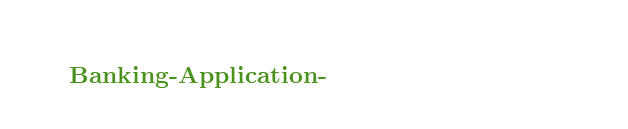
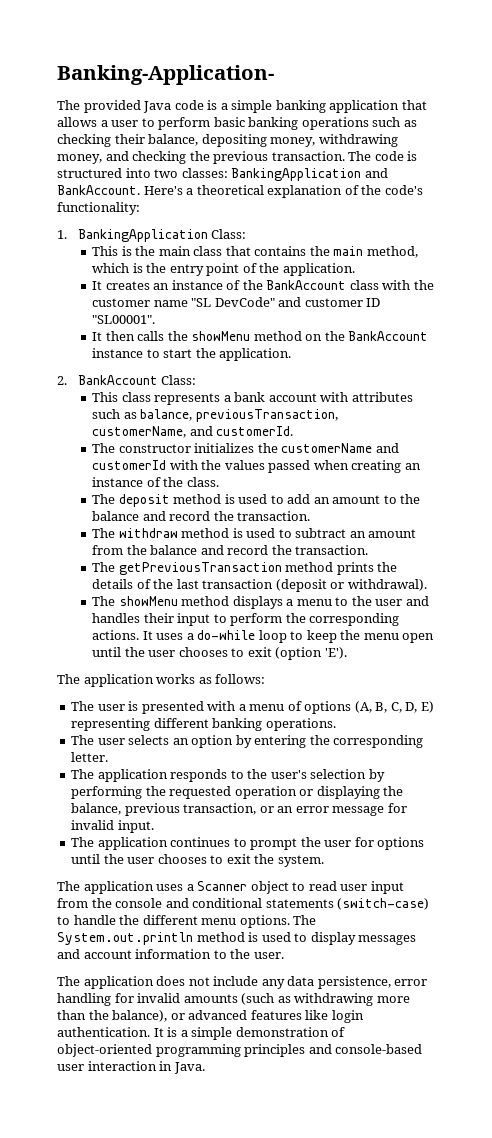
+ The provided Java code is a simple banking application that allows a user to perform basic banking operations such as checking their balance, depositing money, withdrawing money, and checking the previous transaction. The code is structured into two classes: BankingApplication and BankAccount. Here's a theoretical explanation of the code's functionality:
+ 1. BankingApplication Class:
+ This is the main class that contains the main method, which is the entry point of the application.
+ It creates an instance of the BankAccount class with the customer name "SL DevCode" and customer ID "SL00001".
+ It then calls the showMenu method on the BankAccount instance to start the application.
+ 2. BankAccount Class:
+ This class represents a bank account with attributes such as balance, previousTransaction, customerName, and customerId.
+ The constructor initializes the customerName and customerId with the values passed when creating an instance of the class.
+ The deposit method is used to add an amount to the balance and record the transaction.
+ The withdraw method is used to subtract an amount from the balance and record the transaction.
+ The getPreviousTransaction method prints the details of the last transaction (deposit or withdrawal).
+ The showMenu method displays a menu to the user and handles their input to perform the corresponding actions. It uses a do-while loop to keep the menu open until the user chooses to exit (option 'E').
+ The application works as follows:
+ The user is presented with a menu of options (A, B, C, D, E) representing different banking operations.
+ The user selects an option by entering the corresponding letter.
+ The application responds to the user's selection by performing the requested operation or displaying the balance, previous transaction, or an error message for invalid input.
+ The application continues to prompt the user for options until the user chooses to exit the system.
+ The application uses a Scanner object to read user input from the console and conditional statements (switch-case) to handle the different menu options. The System.out.println method is used to display messages and account information to the user.
+ The application does not include any data persistence, error handling for invalid amounts (such as withdrawing more than the balance), or advanced features like login authentication. It is a simple demonstration of object-oriented programming principles and console-based user interaction in Java.

